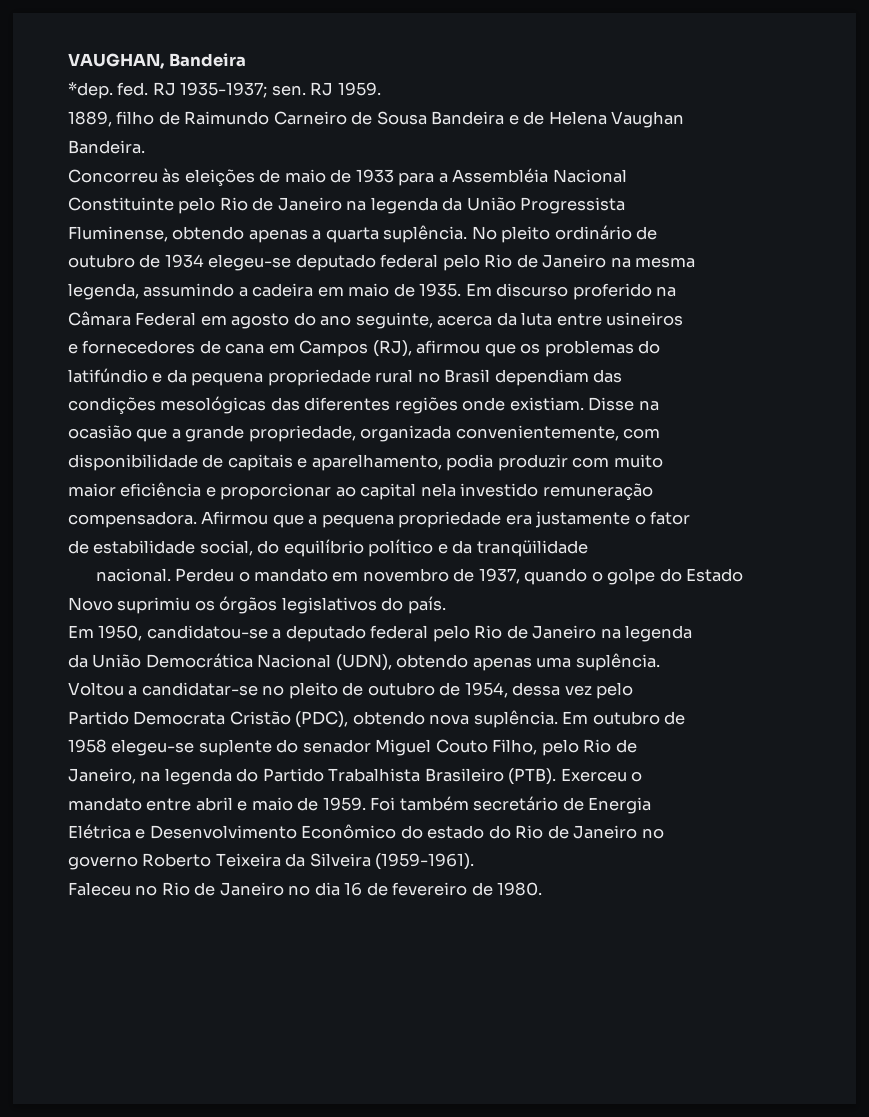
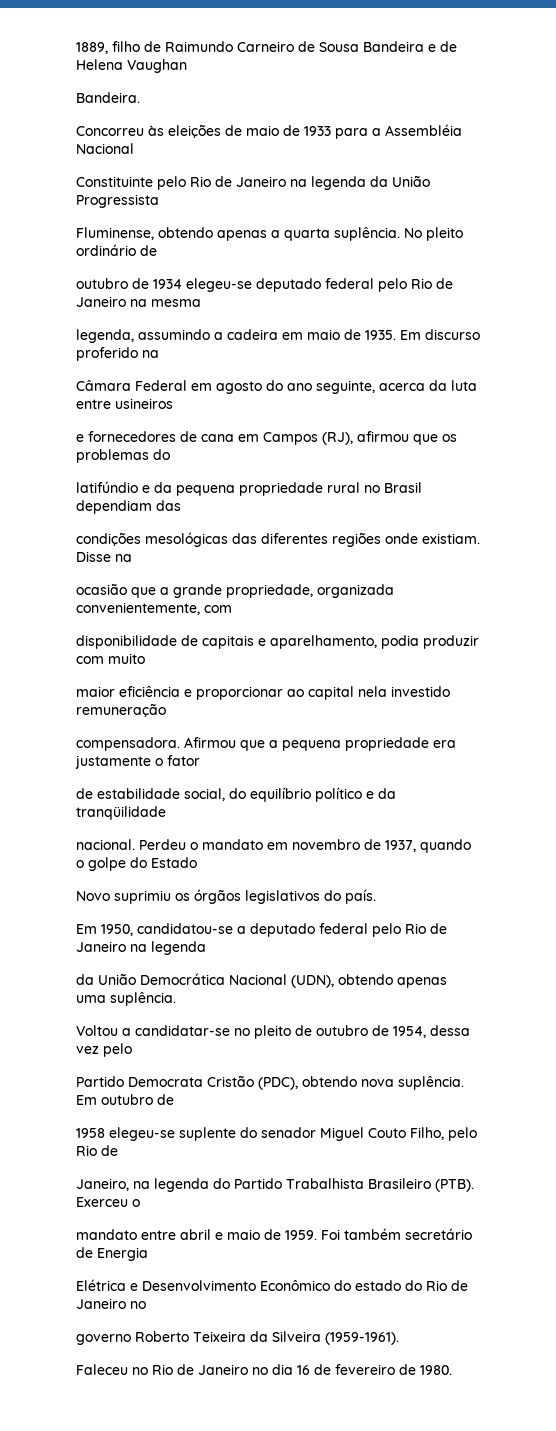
- VAUGHAN, Bandeira
- *dep. fed. RJ 1935-1937; sen. RJ 1959.

